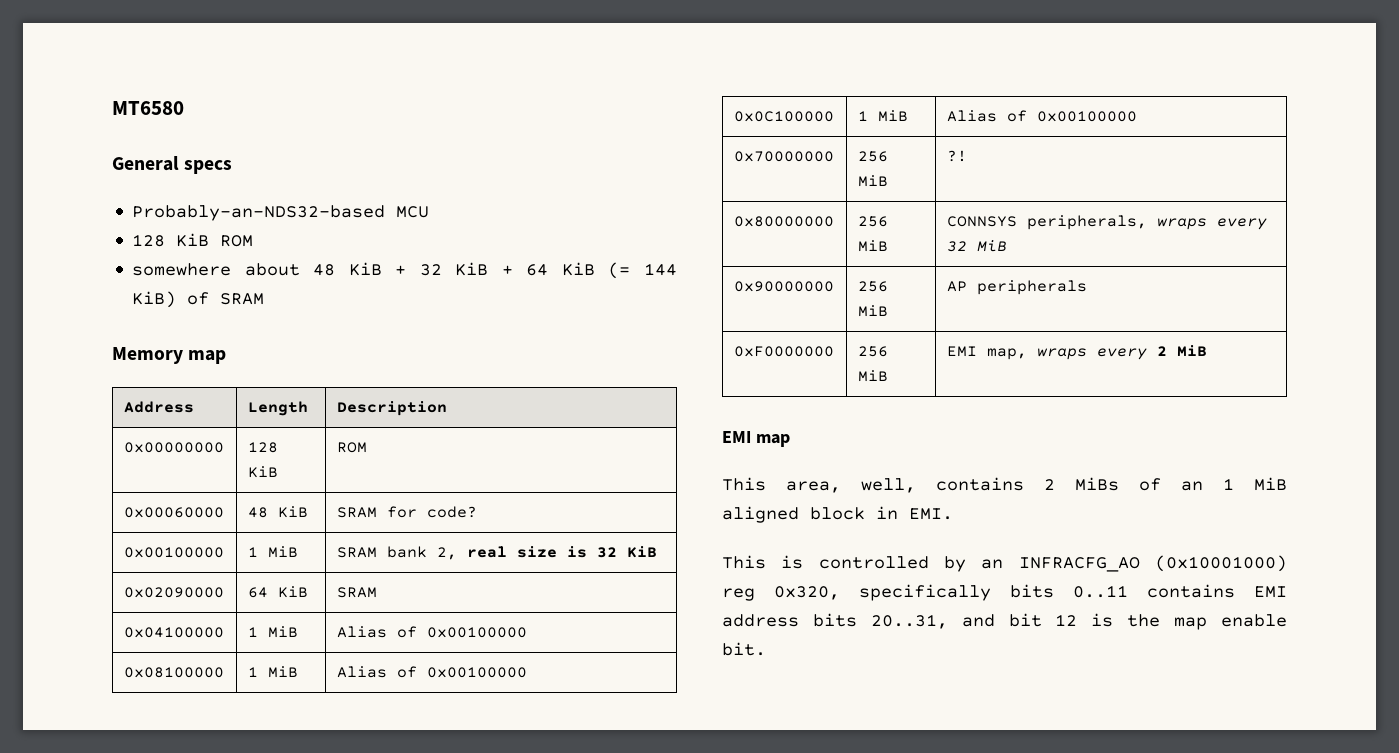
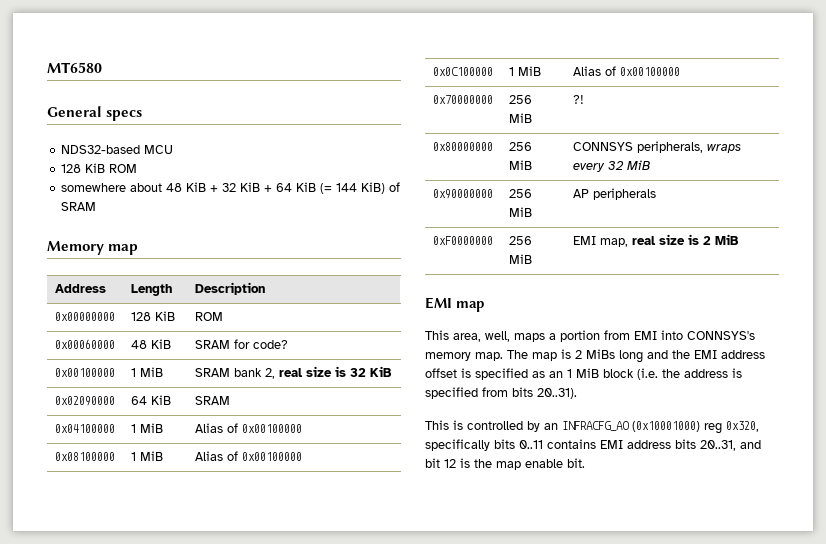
- Probably-an-NDS32-based MCU
+ NDS32-based MCU
- 0xF0000000 | 256 MiB | EMI map, wraps every 2 MiB
+ 0xF0000000 | 256 MiB | EMI map, real size is 2 MiB
- This area, well, contains 2 MiBs of an 1 MiB aligned block in EMI.
+ This area, well, maps a portion from EMI into CONNSYS's memory map. The map is 2 MiBs long and the EMI address offset is specified as an 1 MiB block (i.e. the address is specified from bits 20..31).

